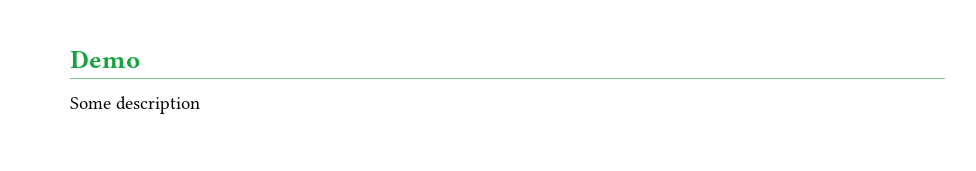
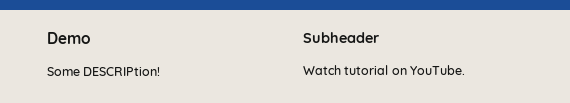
- Some description
+ Some DESCRIPtion!
+ Subheader
+ Watch tutorial on YouTube.

